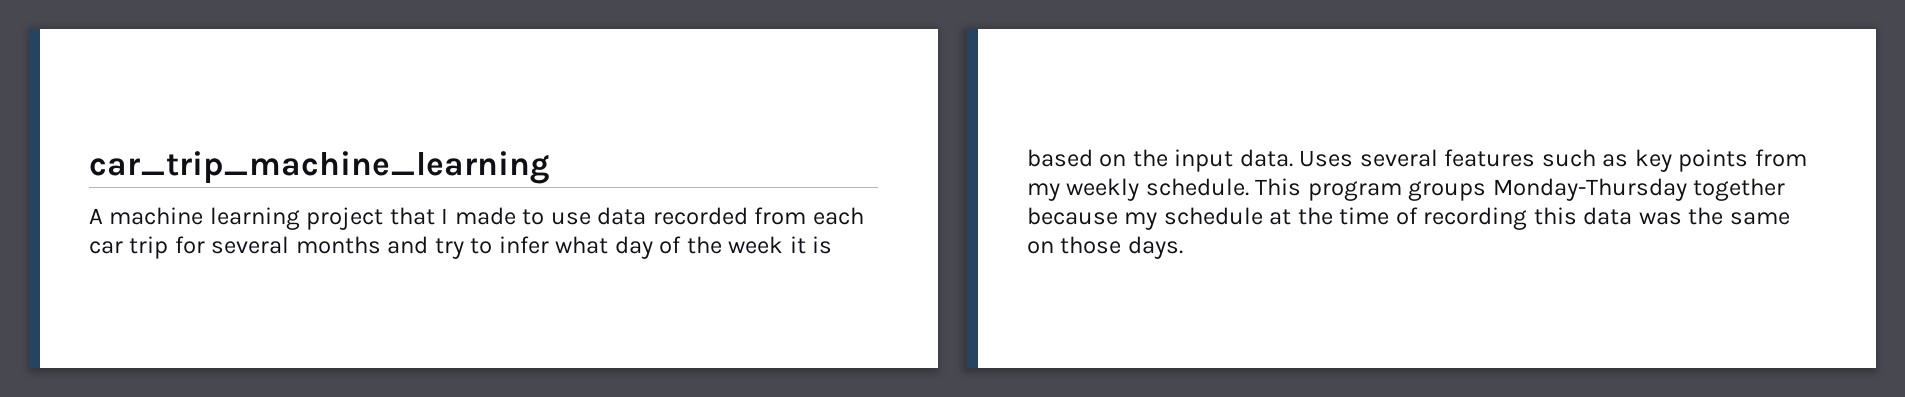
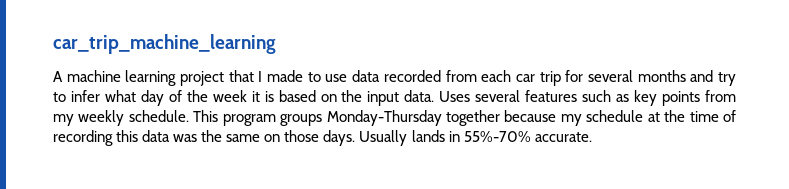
+ Usually lands in 55%-70% accurate.

